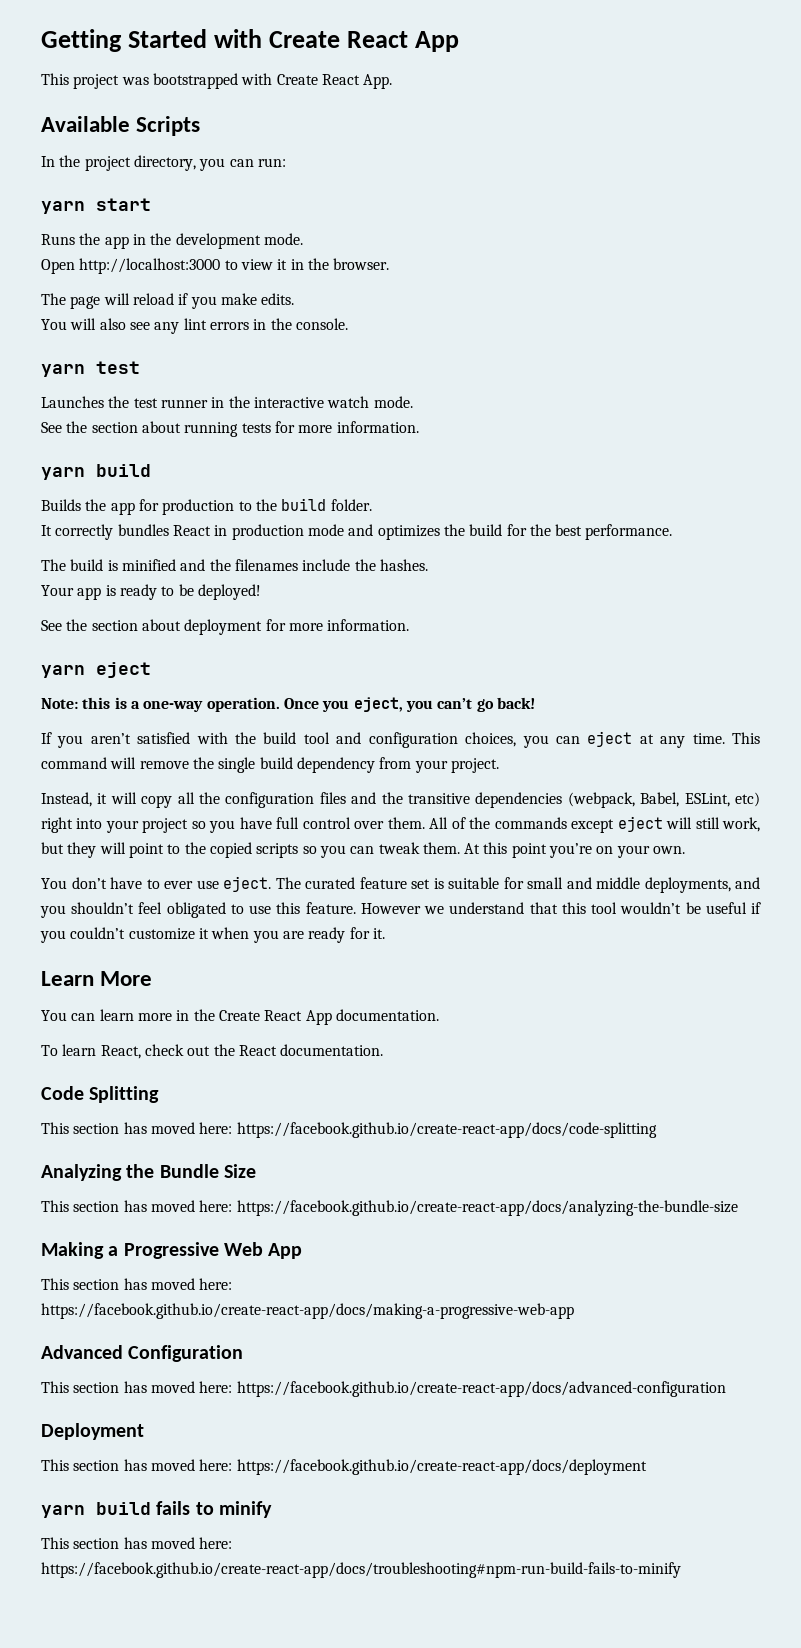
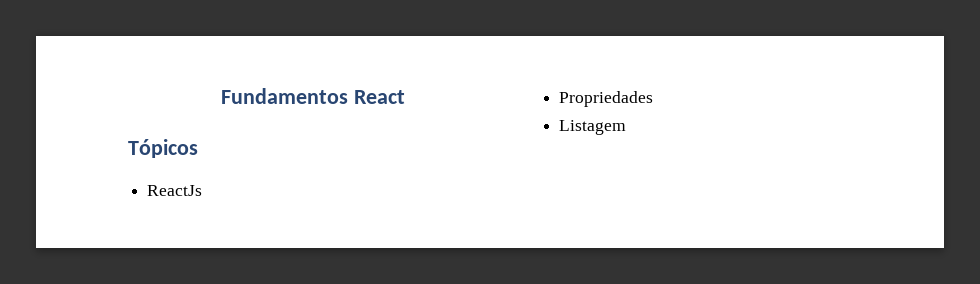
- Getting Started with Create React App
- This project was bootstrapped with Create React App.
- Available Scripts
- In the project directory, you can run:
- yarn start
- Runs the app in the development mode.
- Open http://localhost:3000 to view it in the browser.
- The page will reload if you make edits.
- You will also see any lint errors in the console.
- yarn test
- Launches the test runner in the interactive watch mode.
- See the section about running tests for more information.
- yarn build
- Builds the app for production to the build folder.
- It correctly bundles React in production mode and optimizes the build for the best performance.
- The build is minified and the filenames include the hashes.
- Your app is ready to be deployed!
- See the section about deployment for more information.
- yarn eject
- Note: this is a one-way operation. Once you eject, you can’t go back!
- If you aren’t satisfied with the build tool and configuration choices, you can eject at any time. This command will remove the single build dependency from your project.
- Instead, it will copy all the configuration files and the transitive dependencies (webpack, Babel, ESLint, etc) right into your project so you have full control over them. All of the commands except eject will still work, but they will point to the copied scripts so you can tweak them. At this point you’re on your own.
- You don’t have to ever use eject. The curated feature set is suitable for small and middle deployments, and you shouldn’t feel obligated to use this feature. However we understand that this tool wouldn’t be useful if you couldn’t customize it when you are ready for it.
- Learn More
- You can learn more in the Create React App documentation.
- To learn React, check out the React documentation.
- Code Splitting
- This section has moved here: https://facebook.github.io/create-react-app/docs/code-splitting
- Analyzing the Bundle Size
- This section has moved here: https://facebook.github.io/create-react-app/docs/analyzing-the-bundle-size
- Making a Progressive Web App
- This section has moved here: https://facebook.github.io/create-react-app/docs/making-a-progressive-web-app
- Advanced Configuration
- This section has moved here: https://facebook.github.io/create-react-app/docs/advanced-configuration
- Deployment
- This section has moved here: https://facebook.github.io/create-react-app/docs/deployment
- yarn build fails to minify
- This section has moved here: https://facebook.github.io/create-react-app/docs/troubleshooting#npm-run-build-fails-to-minify
+ Fundamentos React
+ Tópicos
+ ReactJs
+ Propriedades
+ Listagem

